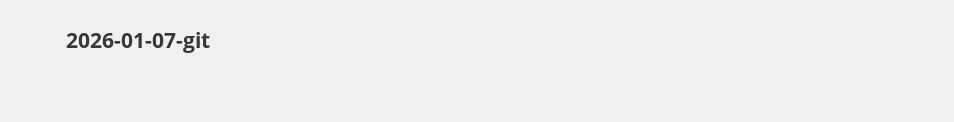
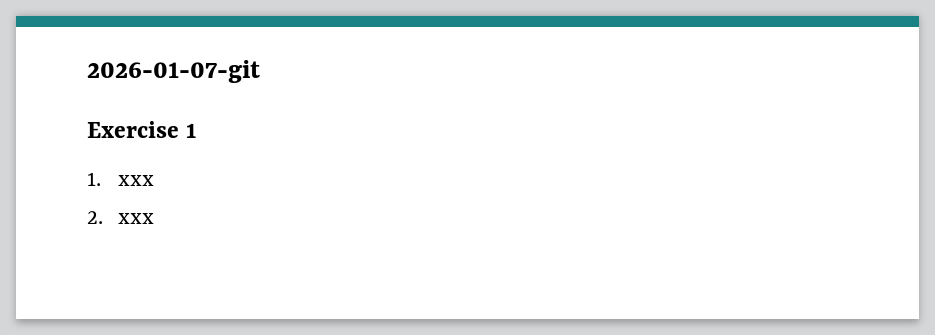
+ Exercise 1
+ 1. xxx
+ 2. xxx

